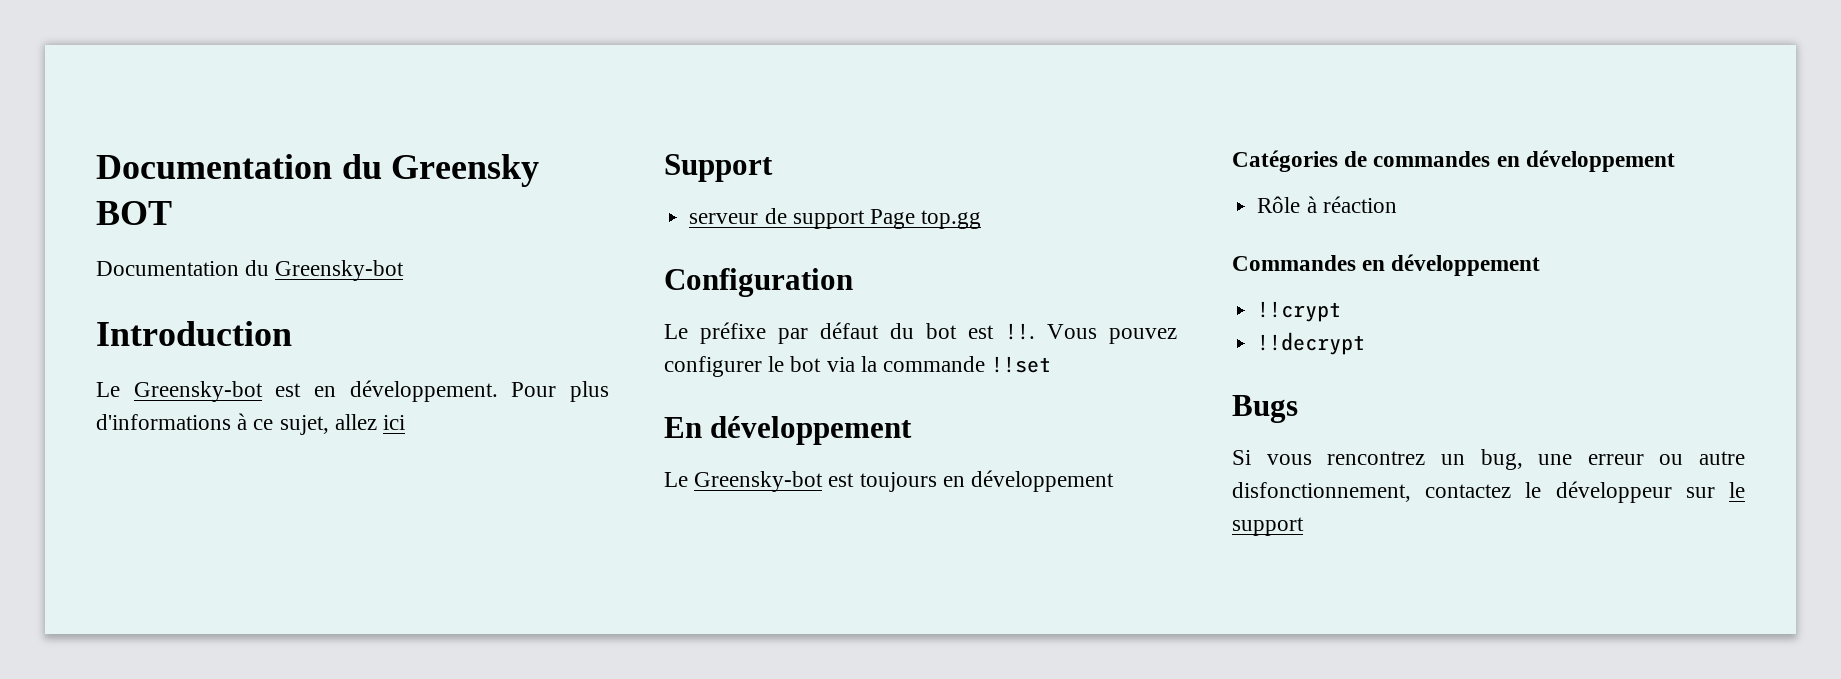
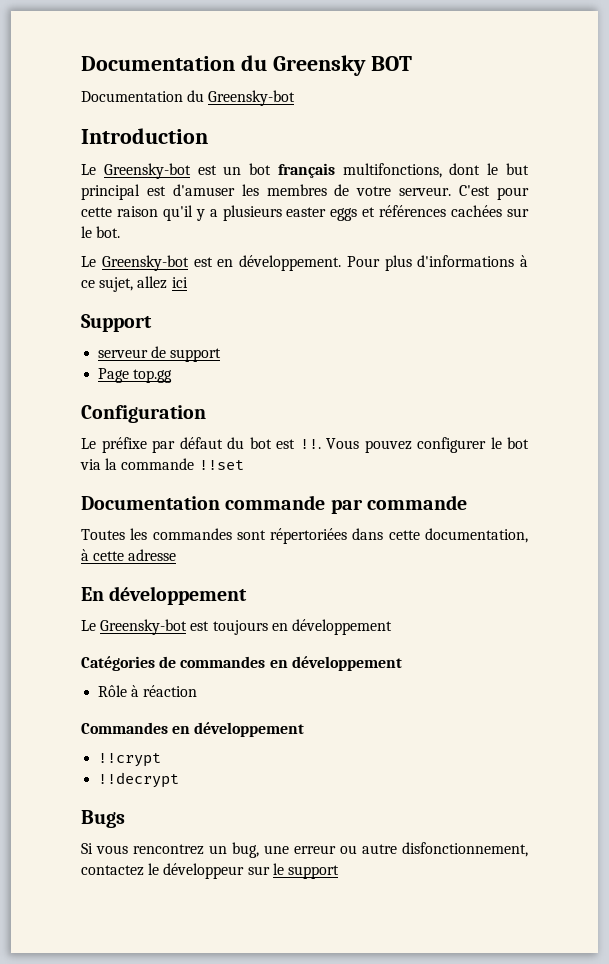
+ Le Greensky-bot est un bot français multifonctions, dont le but principal est d'amuser les membres de votre serveur. C'est pour cette raison qu'il y a plusieurs easter eggs et références cachées sur le bot.
- serveur de support Page top.gg
+ serveur de support
+ Page top.gg
+ Documentation commande par commande
+ Toutes les commandes sont répertoriées dans cette documentation, à cette adresse

